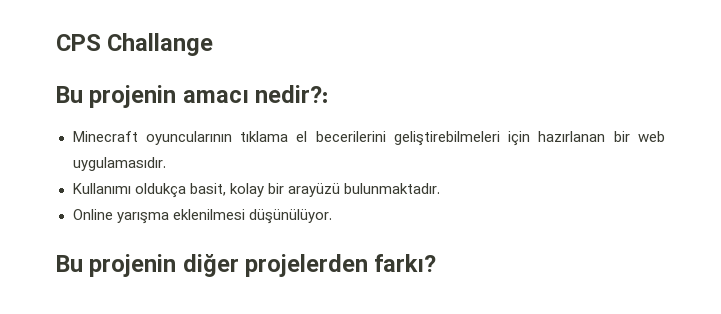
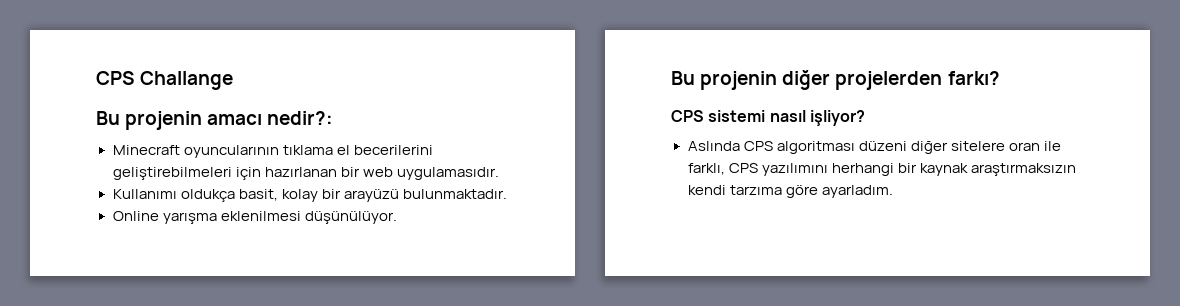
+ CPS sistemi nasıl işliyor?
+ Aslında CPS algoritması düzeni diğer sitelere oran ile farklı, CPS yazılımını herhangi bir kaynak araştırmaksızın kendi tarzıma göre ayarladım.

